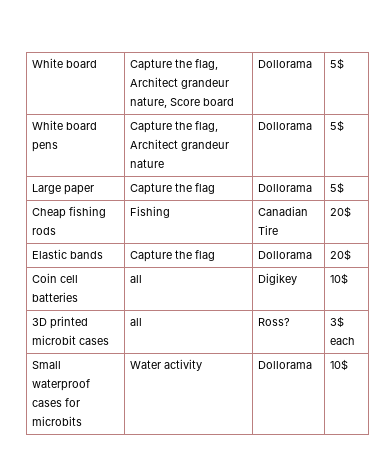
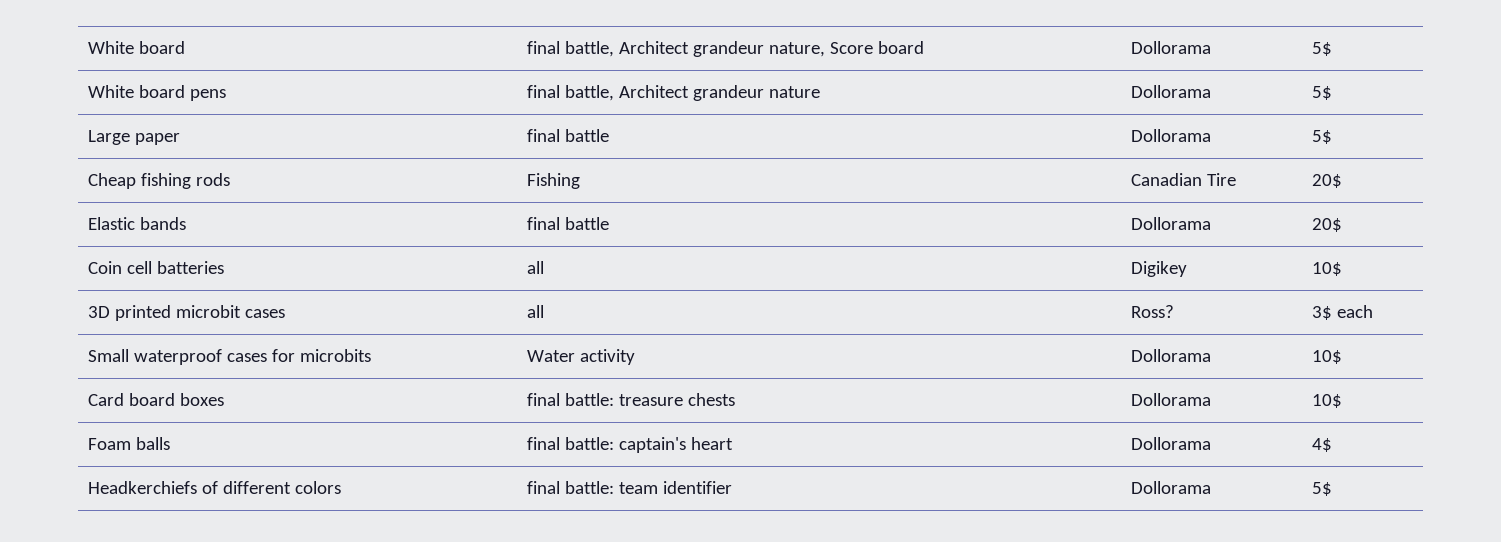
- White board | Capture the flag, Architect grandeur nature, Score board | Dollorama | 5$
+ White board | final battle, Architect grandeur nature, Score board | Dollorama | 5$
- White board pens | Capture the flag, Architect grandeur nature | Dollorama | 5$
+ White board pens | final battle, Architect grandeur nature | Dollorama | 5$
- Large paper | Capture the flag | Dollorama | 5$
+ Large paper | final battle | Dollorama | 5$
- Elastic bands | Capture the flag | Dollorama | 20$
+ Elastic bands | final battle | Dollorama | 20$
+ Card board boxes | final battle: treasure chests | Dollorama | 10$
+ Foam balls | final battle: captain's heart | Dollorama | 4$
+ Headkerchiefs of different colors | final battle: team identifier | Dollorama | 5$

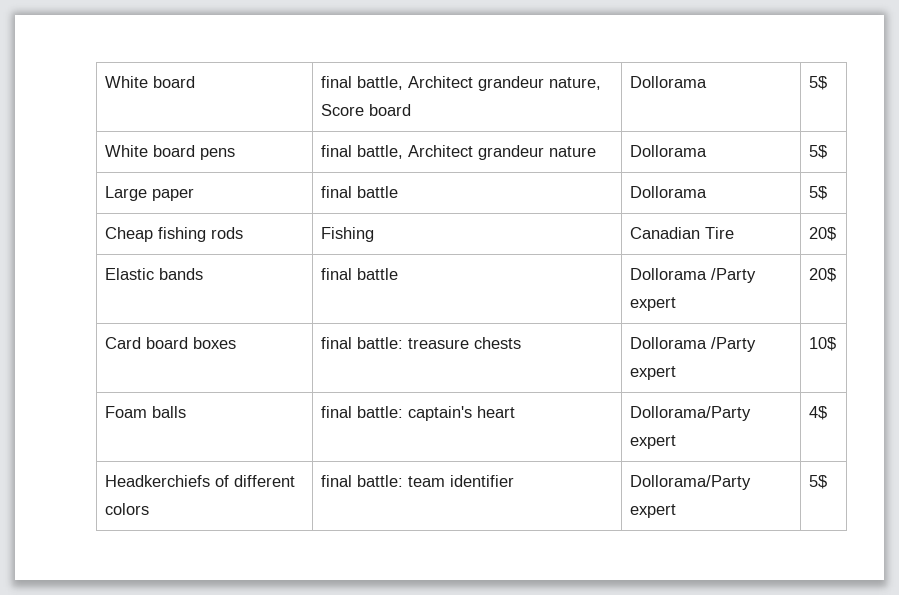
- Elastic bands | final battle | Dollorama | 20$
- Coin cell batteries | all | Digikey | 10$
- 3D printed microbit cases | all | Ross? | 3$ each
- Small waterproof cases for microbits | Water activity | Dollorama | 10$
+ Elastic bands | final battle | Dollorama /Party expert | 20$
- Card board boxes | final battle: treasure chests | Dollorama | 10$
+ Card board boxes | final battle: treasure chests | Dollorama /Party expert | 10$
- Foam balls | final battle: captain's heart | Dollorama | 4$
+ Foam balls | final battle: captain's heart | Dollorama/Party expert | 4$
- Headkerchiefs of different colors | final battle: team identifier | Dollorama | 5$
+ Headkerchiefs of different colors | final battle: team identifier | Dollorama/Party expert | 5$

